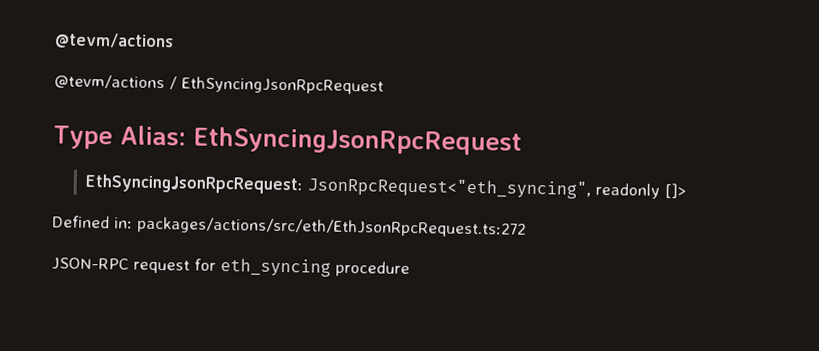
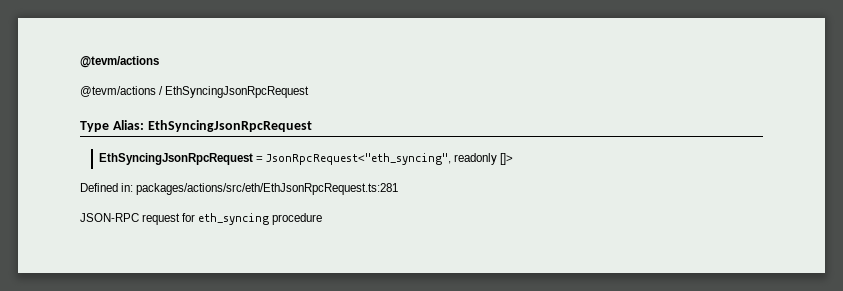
- EthSyncingJsonRpcRequest: JsonRpcRequest<"eth_syncing", readonly []>
+ EthSyncingJsonRpcRequest = JsonRpcRequest<"eth_syncing", readonly []>
- Defined in: packages/actions/src/eth/EthJsonRpcRequest.ts:272
+ Defined in: packages/actions/src/eth/EthJsonRpcRequest.ts:281

